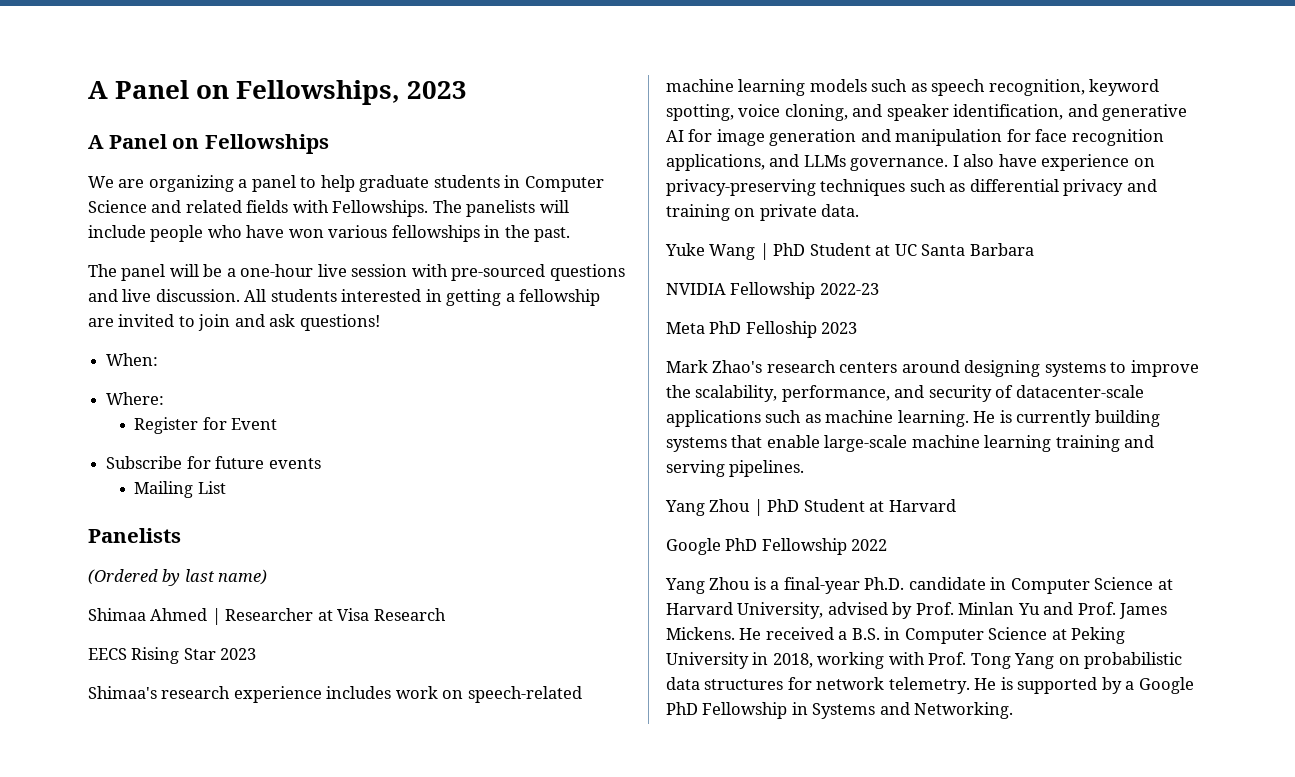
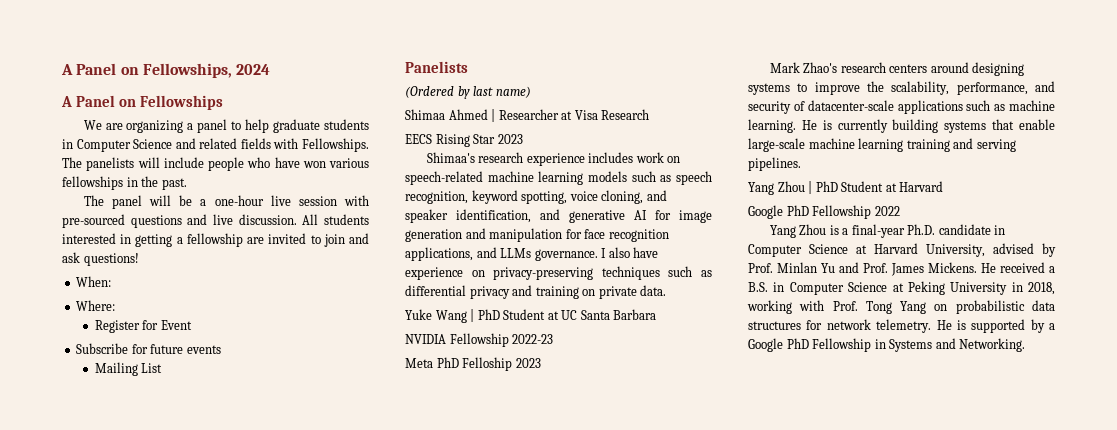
- A Panel on Fellowships, 2023
+ A Panel on Fellowships, 2024

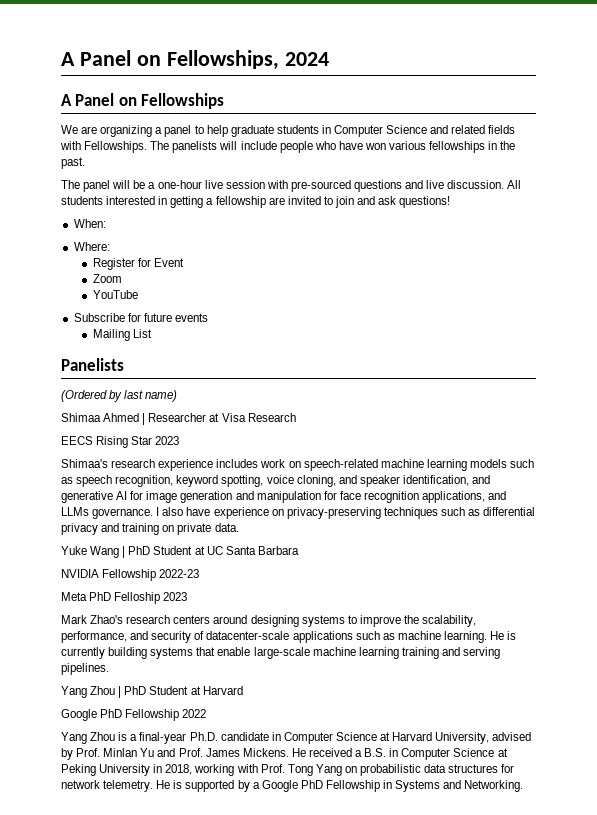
+ Zoom
+ YouTube

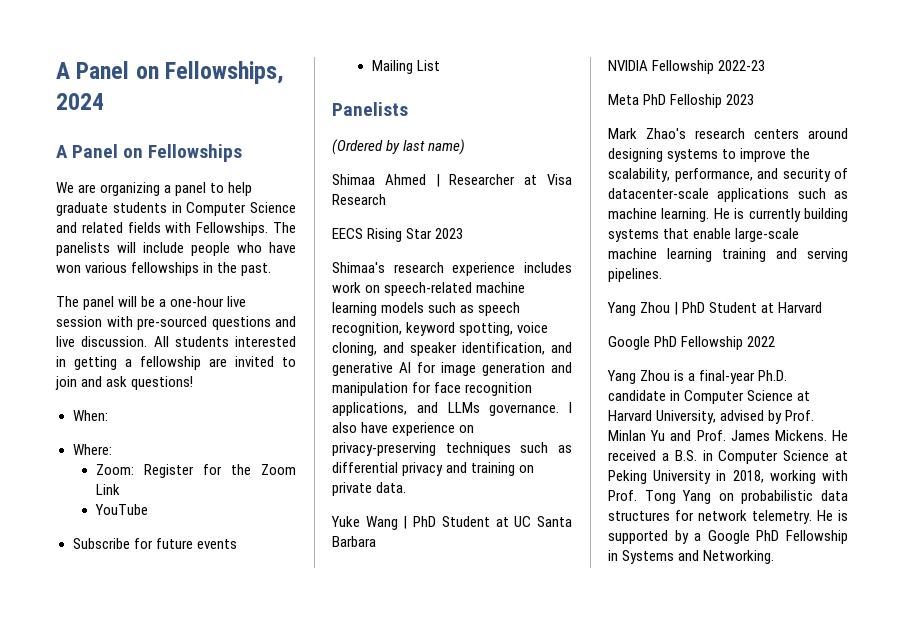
- Register for Event
- Zoom
+ Zoom: Register for the Zoom Link

